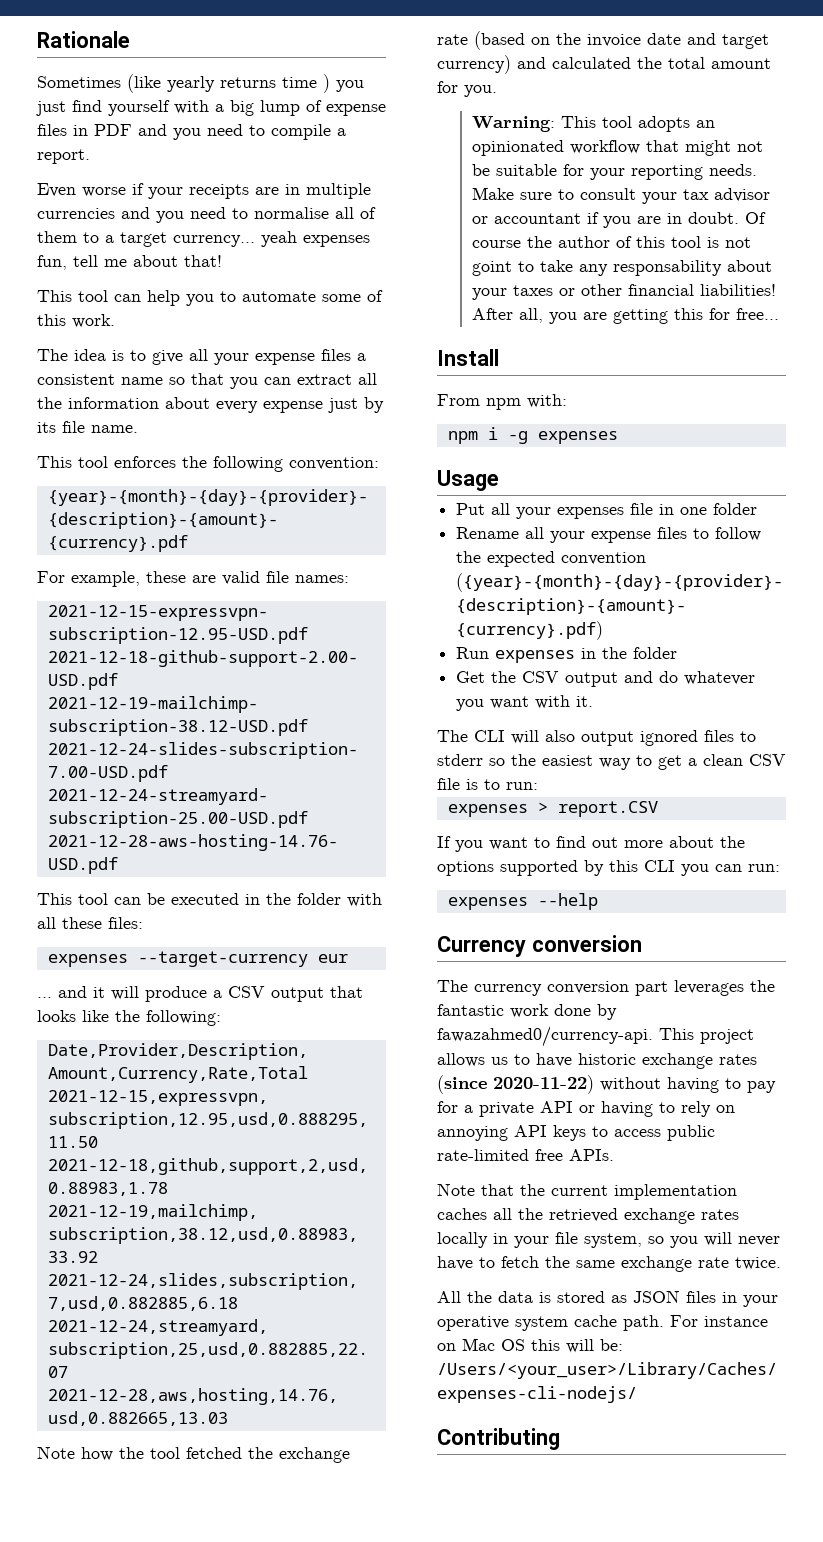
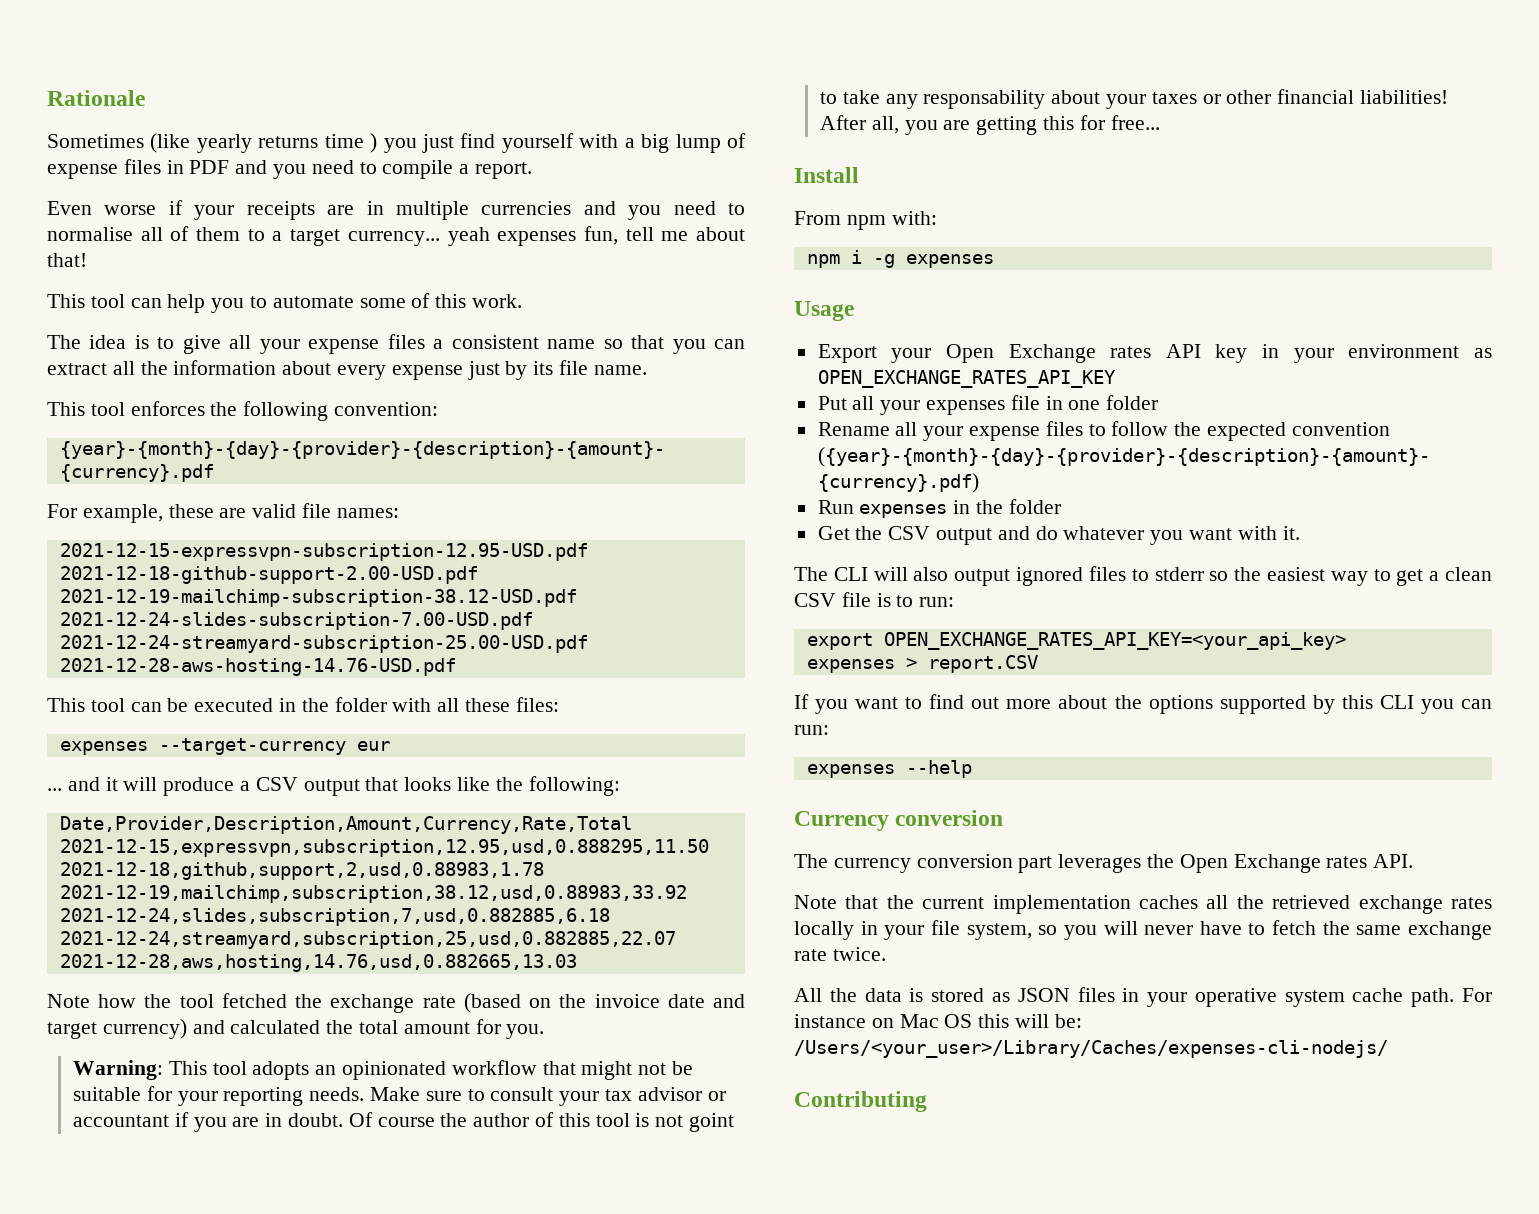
+ Export your Open Exchange rates API key in your environment as OPEN_EXCHANGE_RATES_API_KEY
+ export OPEN_EXCHANGE_RATES_API_KEY=<your_api_key>
- The currency conversion part leverages the fantastic work done by fawazahmed0/currency-api. This project allows us to have historic exchange rates (since 2020-11-22) without having to pay for a private API or having to rely on annoying API keys to access public rate-limited free APIs.
+ The currency conversion part leverages the Open Exchange rates API.

